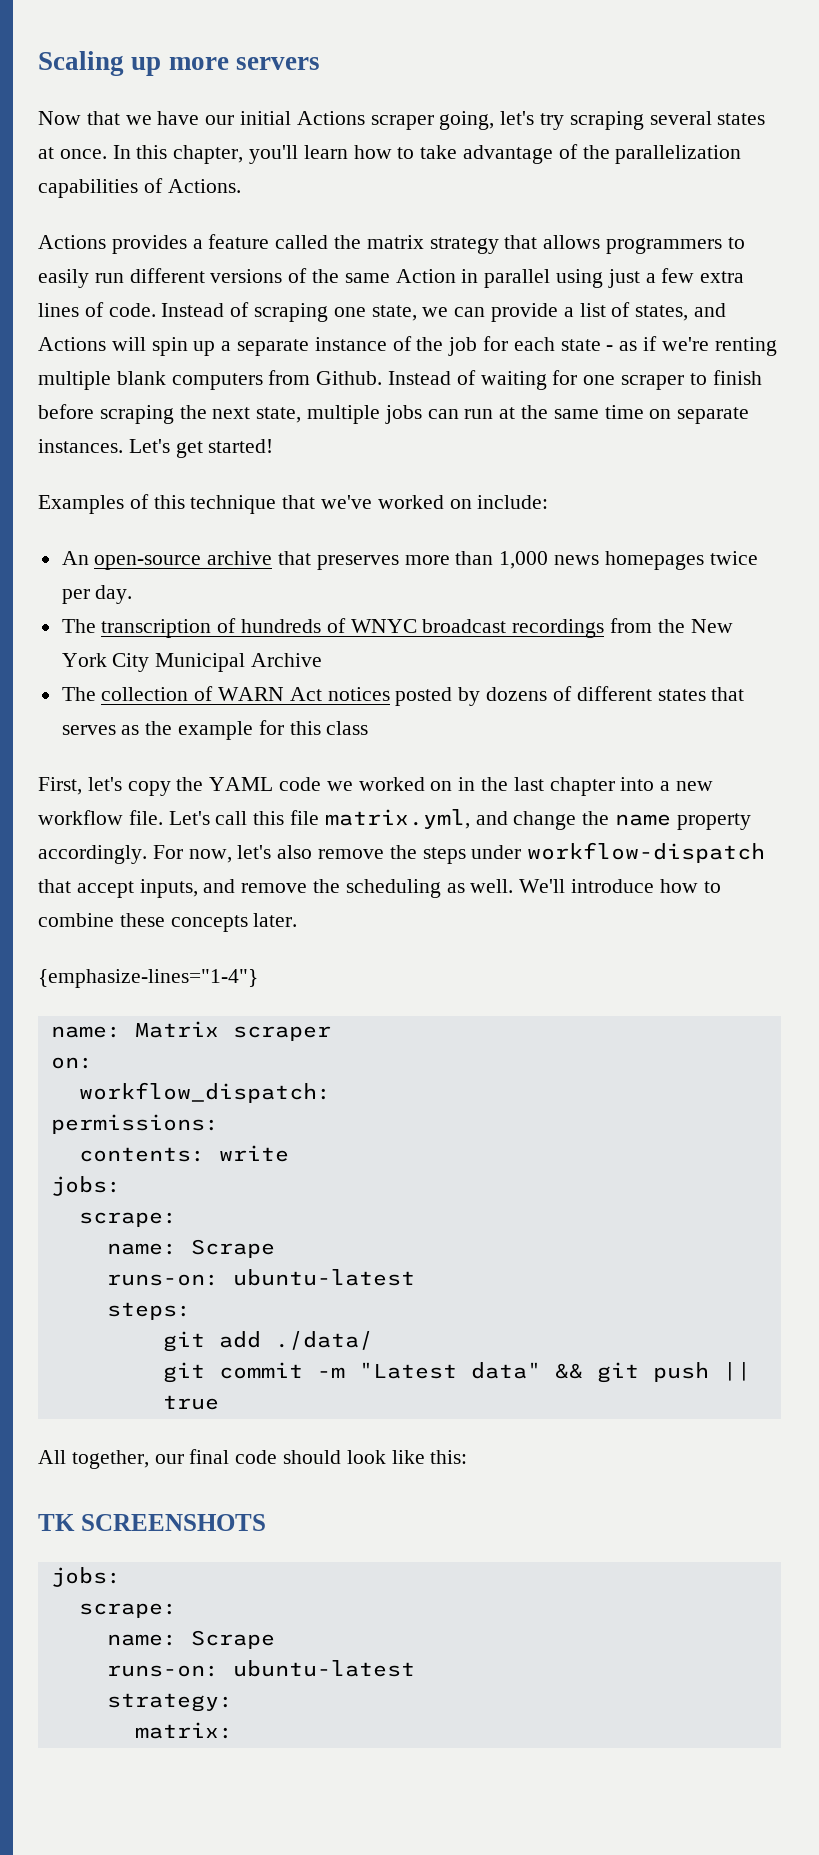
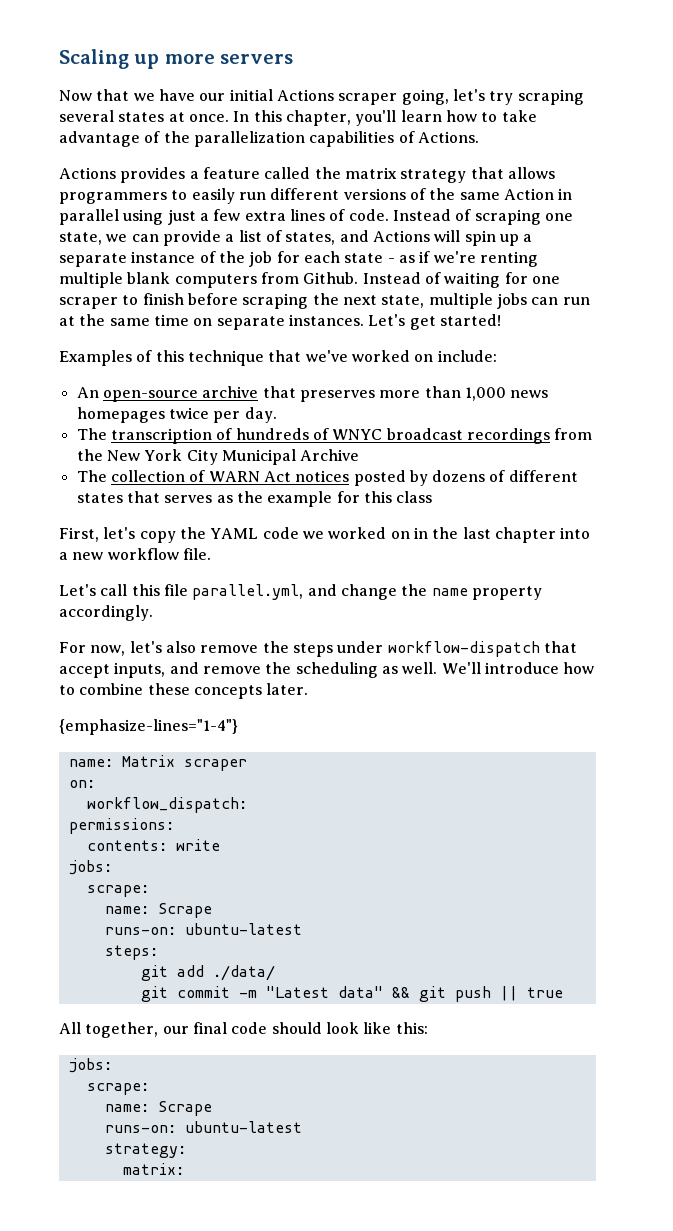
- First, let's copy the YAML code we worked on in the last chapter into a new workflow file. Let's call this file matrix.yml, and change the name property accordingly. For now, let's also remove the steps under workflow-dispatch that accept inputs, and remove the scheduling as well.
+ First, let's copy the YAML code we worked on in the last chapter into a new workflow file.
+ Let's call this file parallel.yml, and change the name property accordingly.
+ For now, let's also remove the steps under workflow-dispatch that accept inputs, and remove the scheduling as well.
- TK SCREENSHOTS

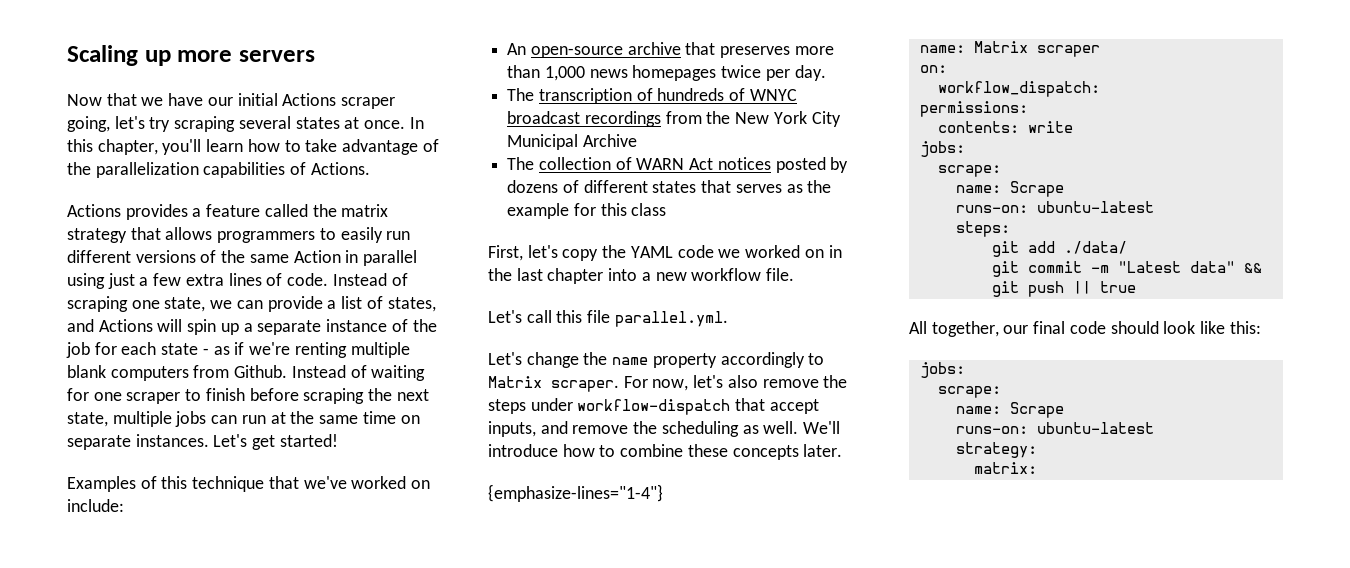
- Let's call this file parallel.yml, and change the name property accordingly.
- For now, let's also remove the steps under workflow-dispatch that accept inputs, and remove the scheduling as well.
+ Let's call this file parallel.yml.
+ Let's change the name property accordingly to Matrix scraper. For now, let's also remove the steps under workflow-dispatch that accept inputs, and remove the scheduling as well.

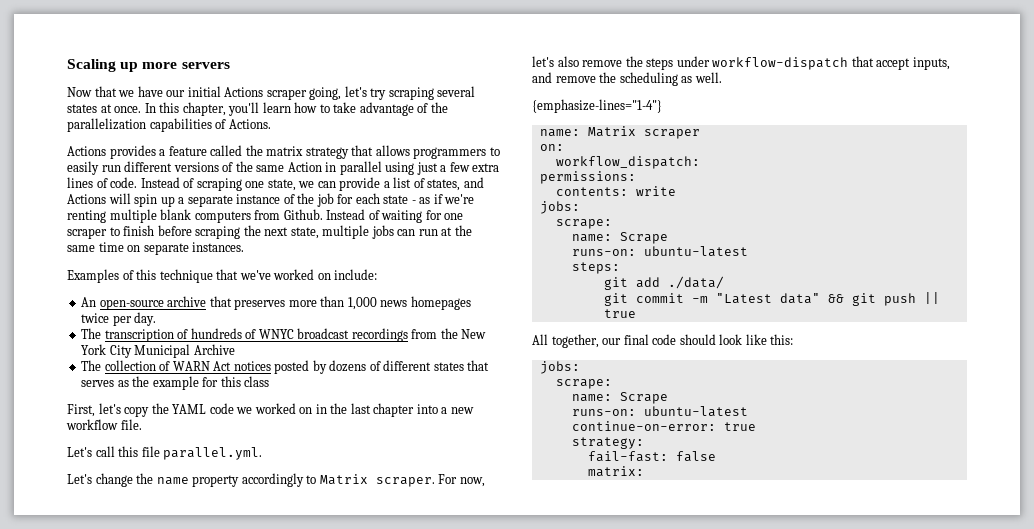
- Let's get started!
- We'll introduce how to combine these concepts later.
+ continue-on-error: true
+ fail-fast: false

